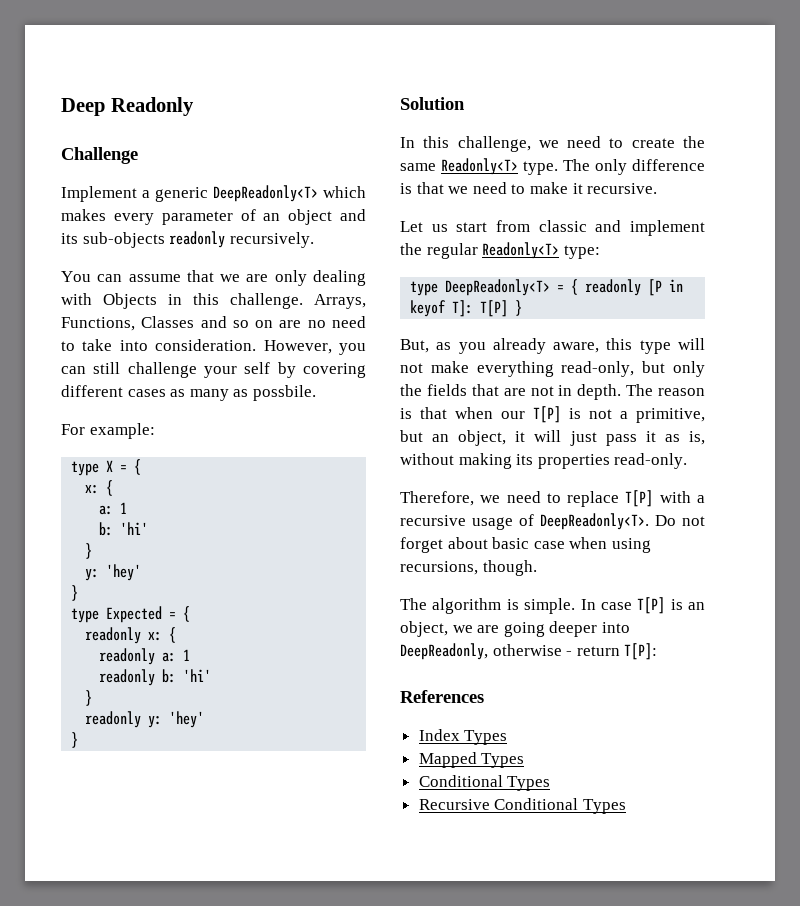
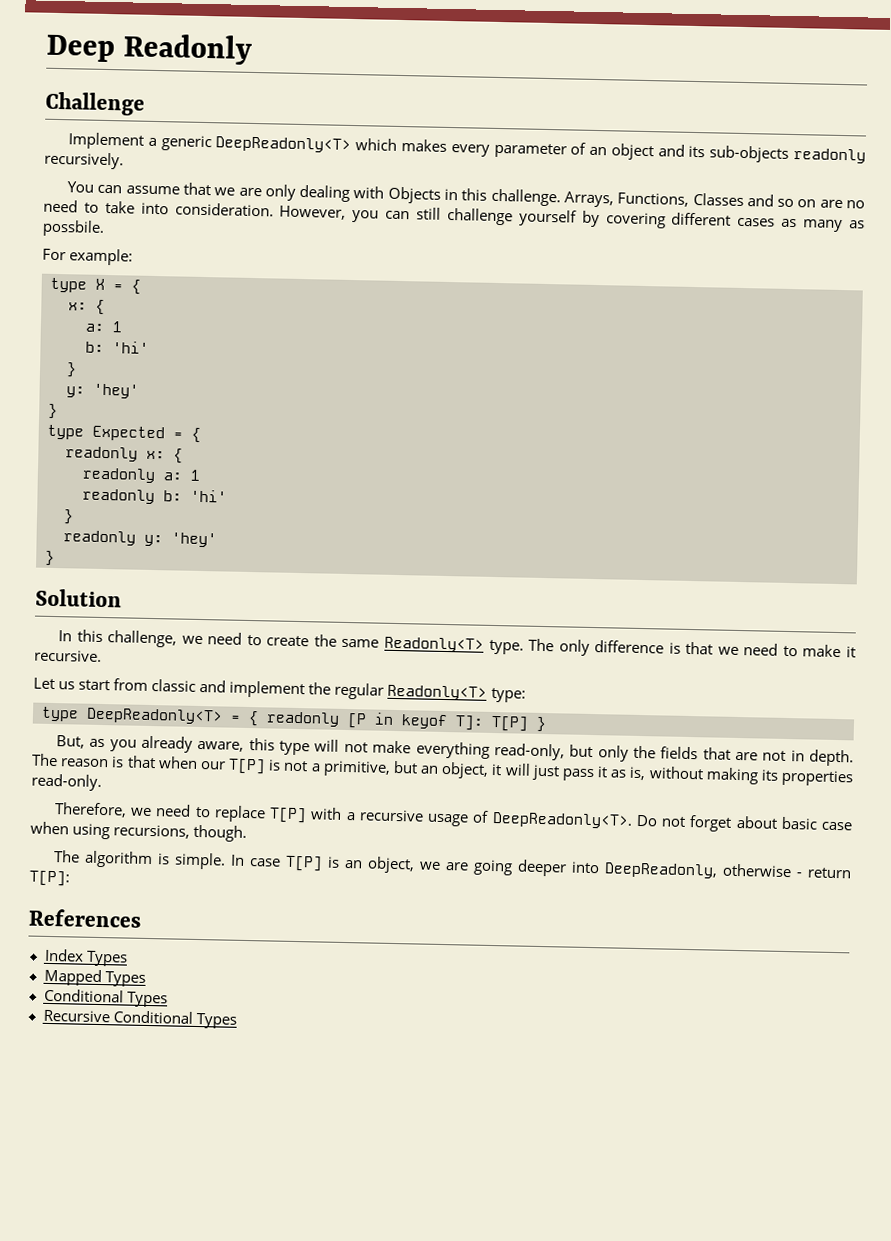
- However, you can still challenge your self by covering different cases as many as possbile.
+ However, you can still challenge yourself by covering different cases as many as possbile.

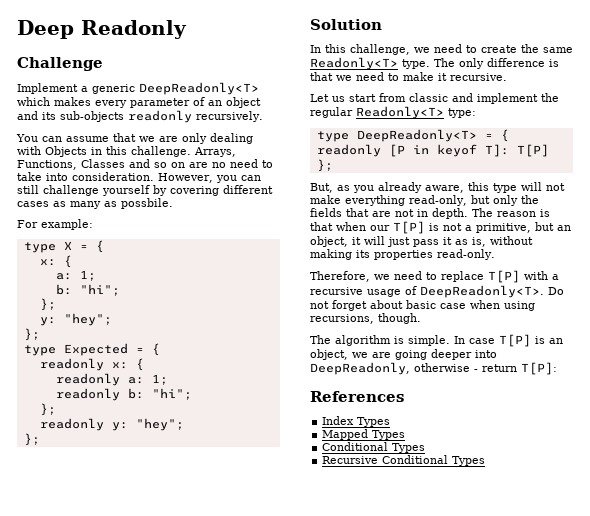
  type X = {
  x: {
- a: 1
- b: 'hi'
- }
- y: 'hey'
- }
+ a: 1;
+ b: "hi";
+ };
+ y: "hey";
+ };
- readonly a: 1
+ readonly a: 1;
- readonly b: 'hi'
- }
+ readonly b: "hi";
+ };
- readonly y: 'hey'
- }
+ readonly y: "hey";
+ };
- type DeepReadonly<T> = { readonly [P in keyof T]: T[P] }
+ type DeepReadonly<T> = { readonly [P in keyof T]: T[P] };

